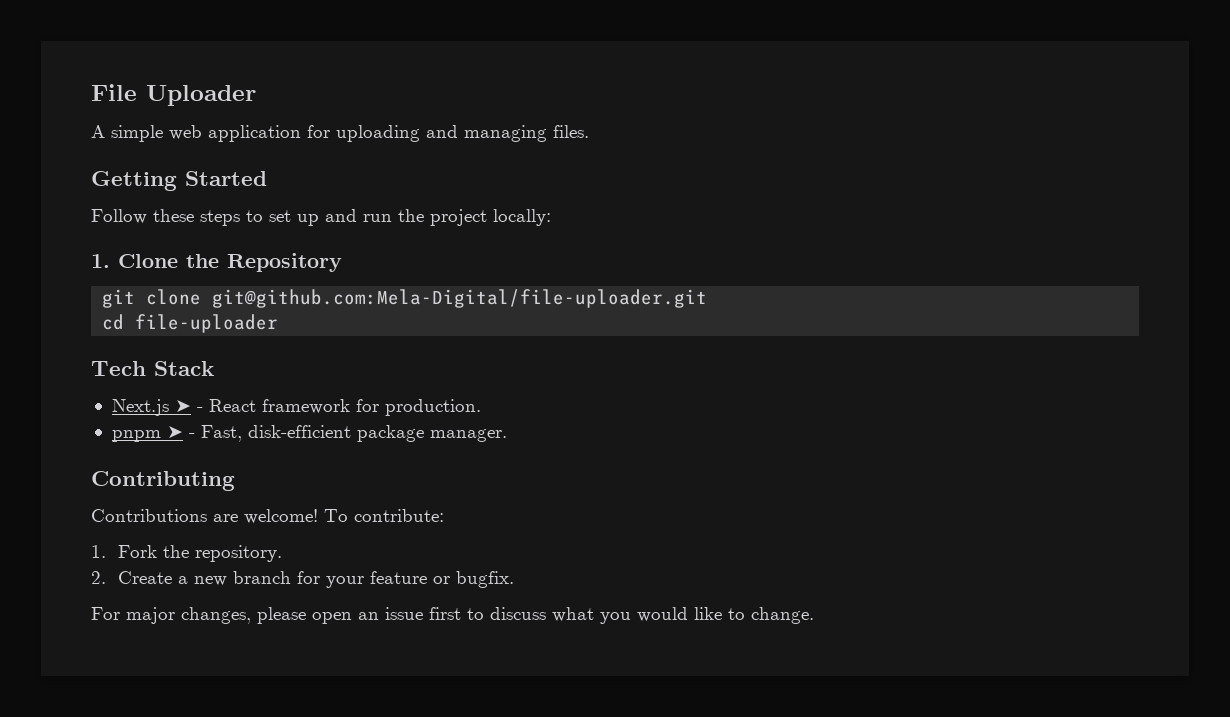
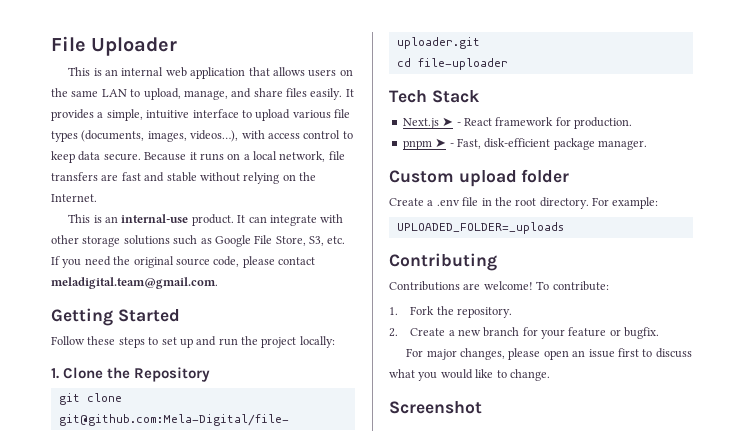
- A simple web application for uploading and managing files.
+ This is an internal web application that allows users on the same LAN to upload, manage, and share files easily. It provides a simple, intuitive interface to upload various file types (documents, images, videos…), with access control to keep data secure. Because it runs on a local network, file transfers are fast and stable without relying on the Internet.
+ This is an internal-use product. It can integrate with other storage solutions such as Google File Store, S3, etc. If you need the original source code, please contact meladigital.team@gmail.com.
+ Custom upload folder
+ Create a .env file in the root directory. For example:
+ UPLOADED_FOLDER=_uploads
+ Screenshot

